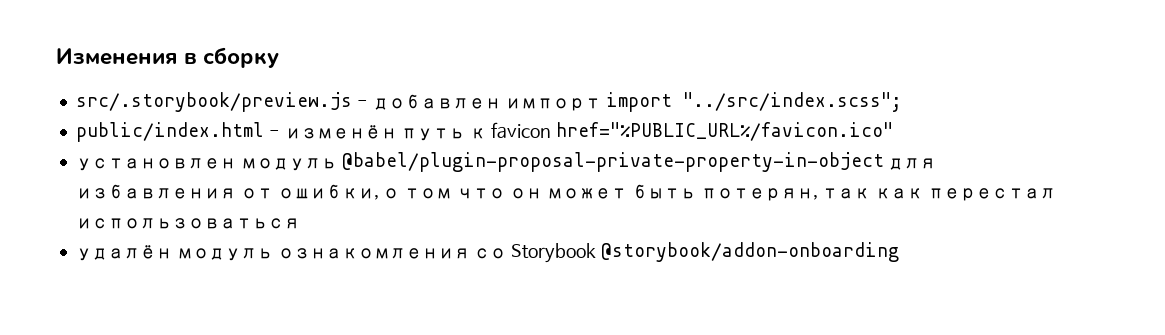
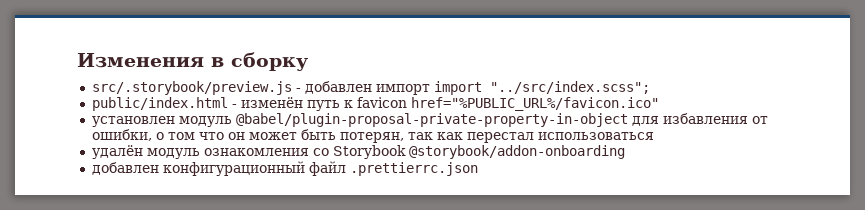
+ добавлен конфигурационный файл .prettierrc.json

